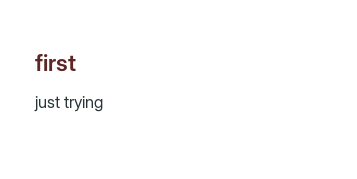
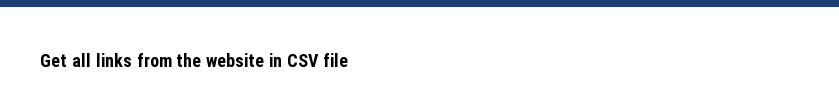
- first
- just trying
+ Get all links from the website in CSV file

